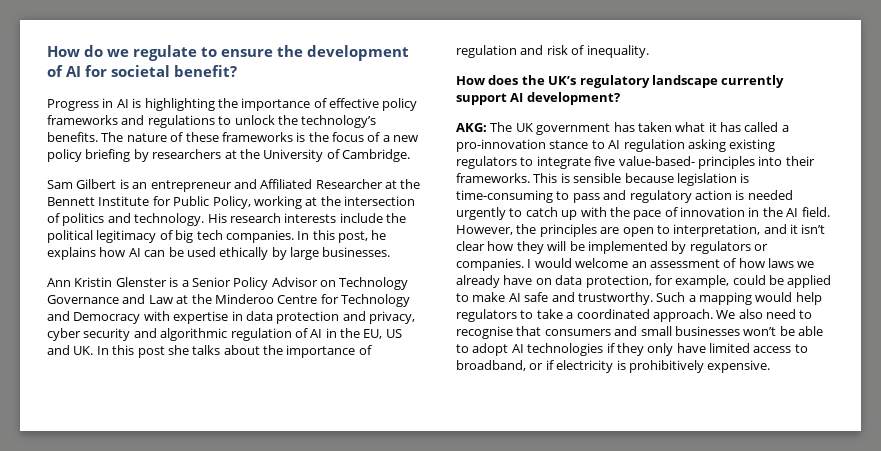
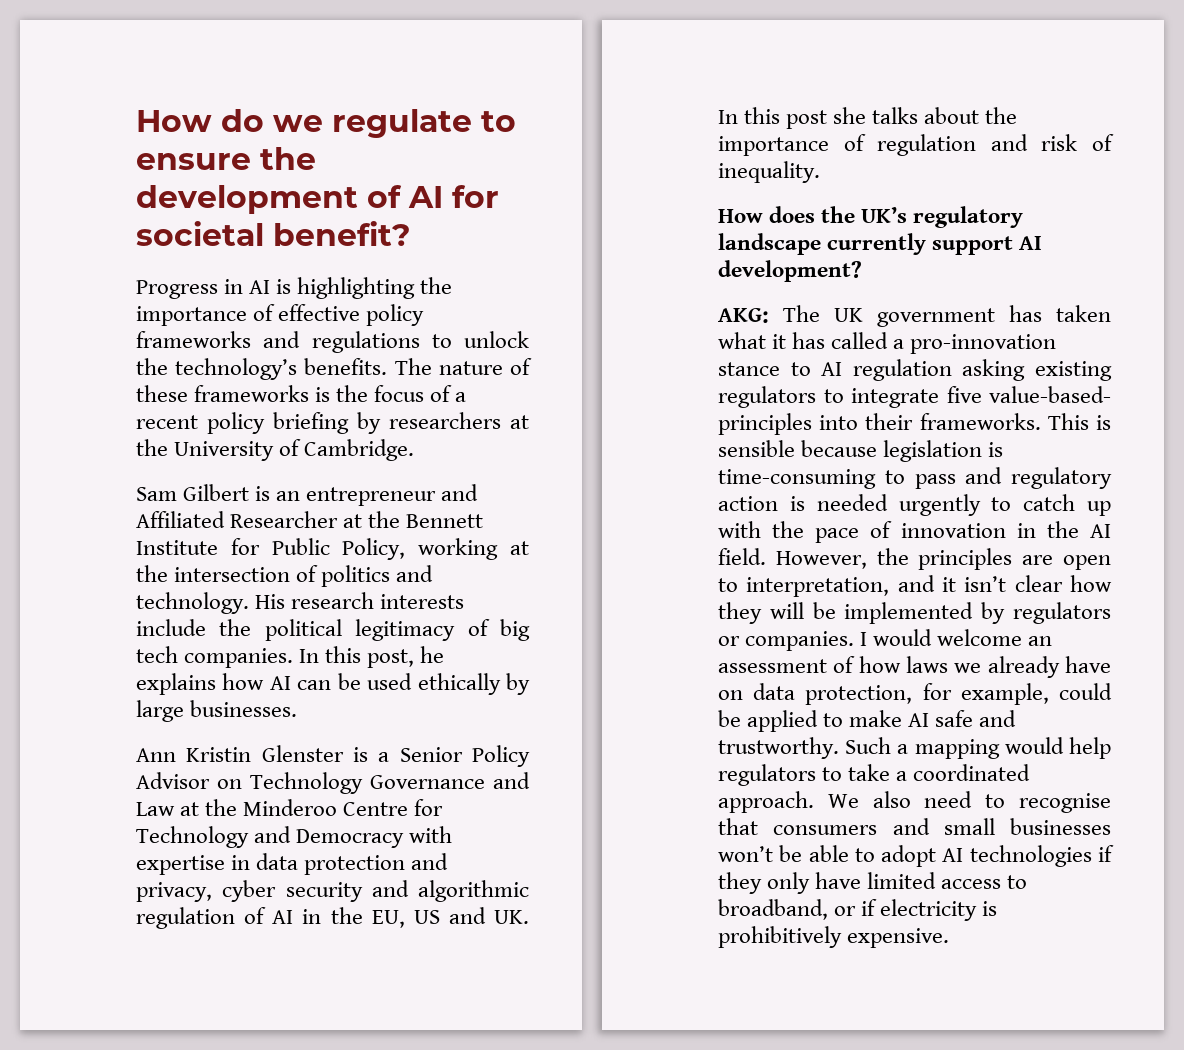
- The nature of these frameworks is the focus of a new policy briefing by researchers at the University of Cambridge.
+ The nature of these frameworks is the focus of a recent policy briefing by researchers at the University of Cambridge.

